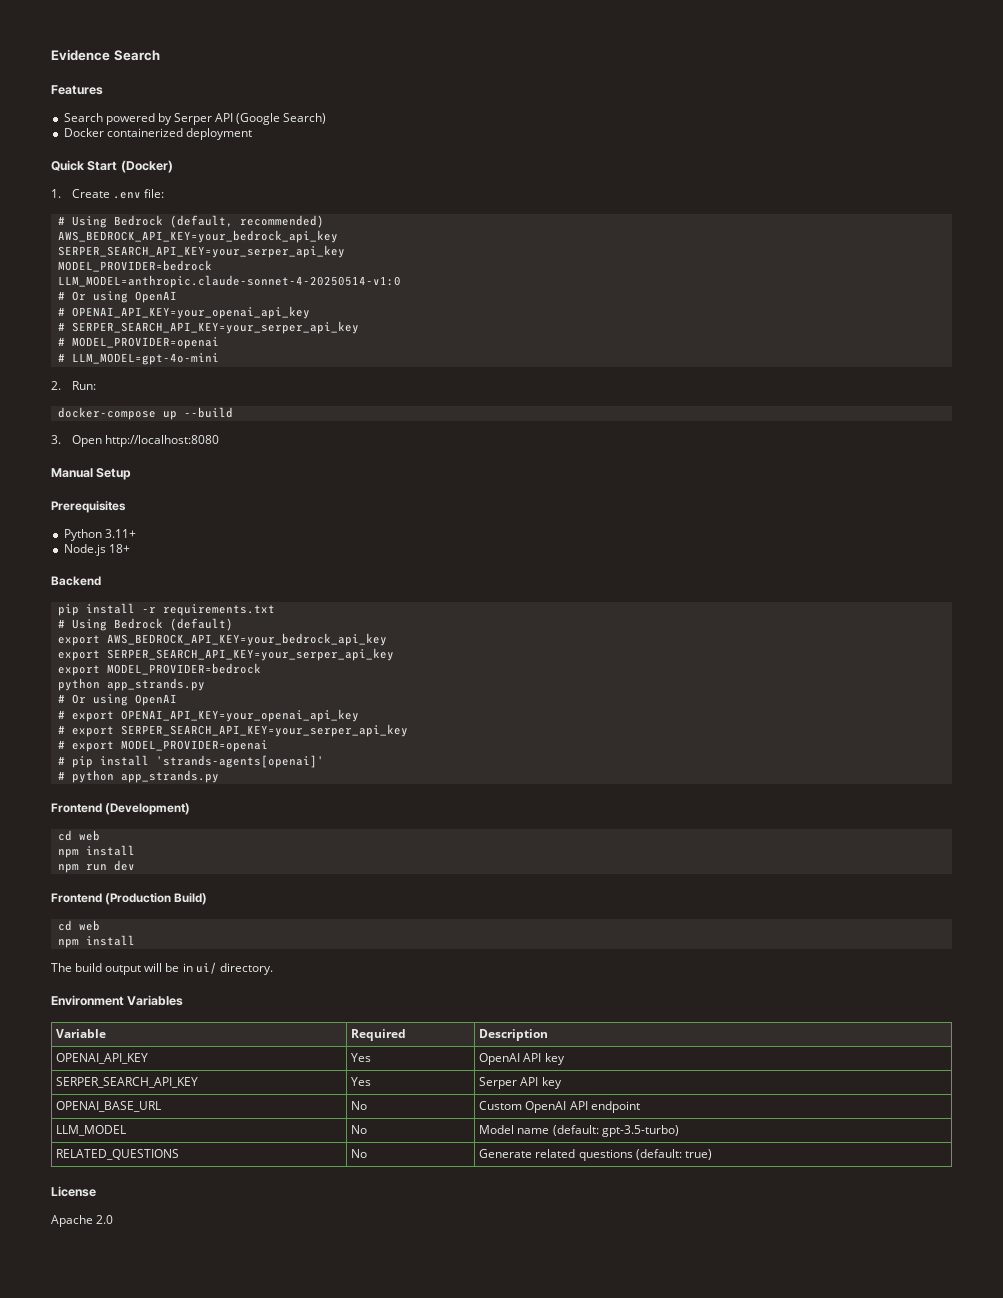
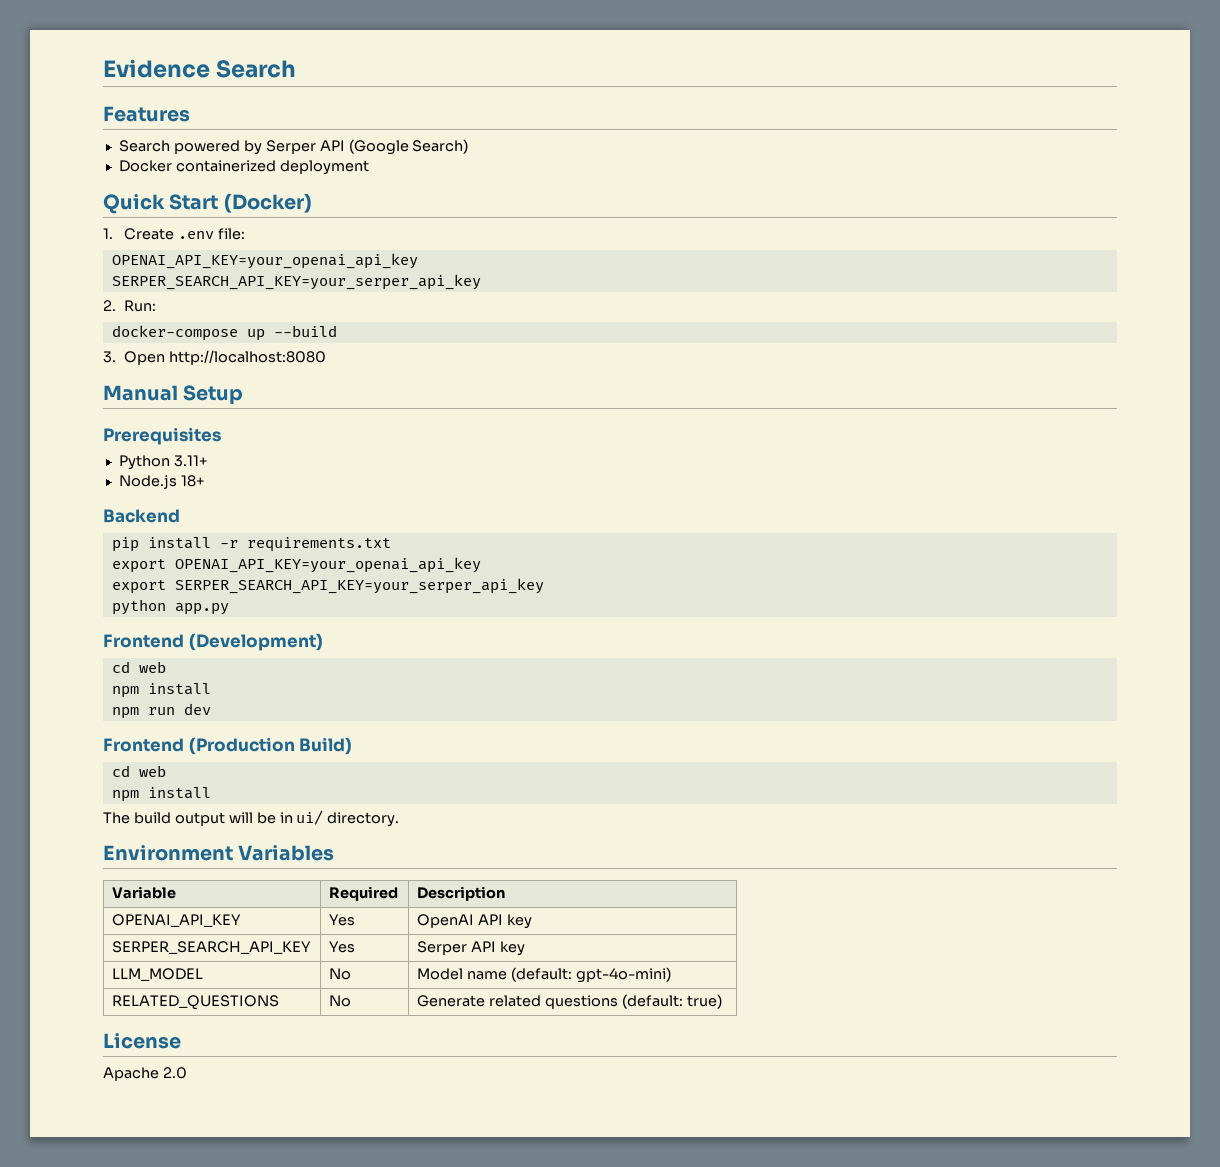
  1. Create .env file:
- # Using Bedrock (default, recommended)
- AWS_BEDROCK_API_KEY=your_bedrock_api_key
+ OPENAI_API_KEY=your_openai_api_key
  SERPER_SEARCH_API_KEY=your_serper_api_key
- MODEL_PROVIDER=bedrock
- LLM_MODEL=anthropic.claude-sonnet-4-20250514-v1:0
- # Or using OpenAI
- # OPENAI_API_KEY=your_openai_api_key
- # SERPER_SEARCH_API_KEY=your_serper_api_key
- # MODEL_PROVIDER=openai
- # LLM_MODEL=gpt-4o-mini
- # Using Bedrock (default)
- export AWS_BEDROCK_API_KEY=your_bedrock_api_key
+ export OPENAI_API_KEY=your_openai_api_key
  export SERPER_SEARCH_API_KEY=your_serper_api_key
- export MODEL_PROVIDER=bedrock
- python app_strands.py
- # Or using OpenAI
- # export OPENAI_API_KEY=your_openai_api_key
- # export SERPER_SEARCH_API_KEY=your_serper_api_key
- # export MODEL_PROVIDER=openai
- # pip install 'strands-agents[openai]'
- # python app_strands.py
+ python app.py
- OPENAI_BASE_URL | No | Custom OpenAI API endpoint
- LLM_MODEL | No | Model name (default: gpt-3.5-turbo)
+ LLM_MODEL | No | Model name (default: gpt-4o-mini)

